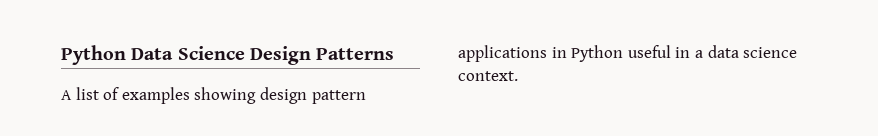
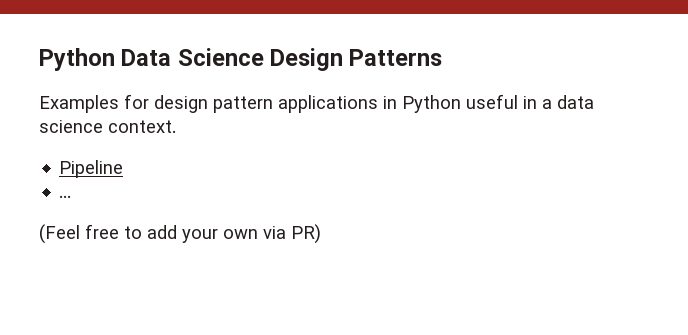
- A list of examples showing design pattern applications in Python useful in a data science context.
+ Examples for design pattern applications in Python useful in a data science context.
+ Pipeline
+ ...
+ (Feel free to add your own via PR)

